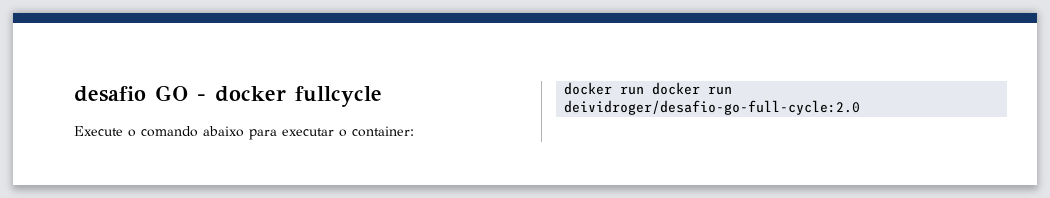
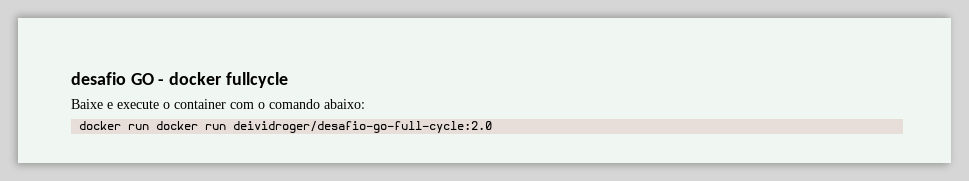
- Execute o comando abaixo para executar o container:
+ Baixe e execute o container com o comando abaixo:

